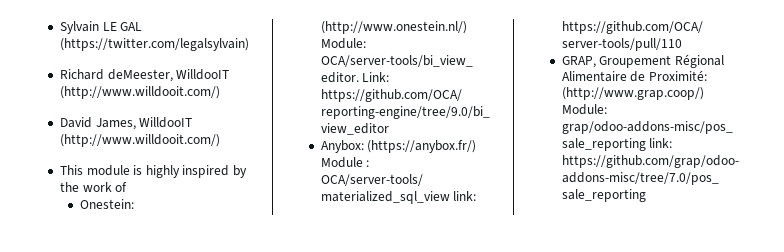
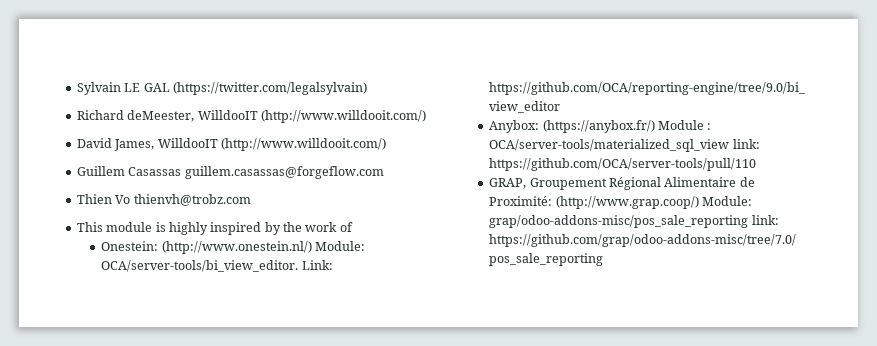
+ Guillem Casassas guillem.casassas@forgeflow.com
+ Thien Vo thienvh@trobz.com

